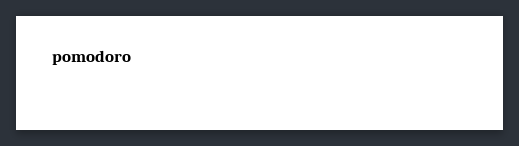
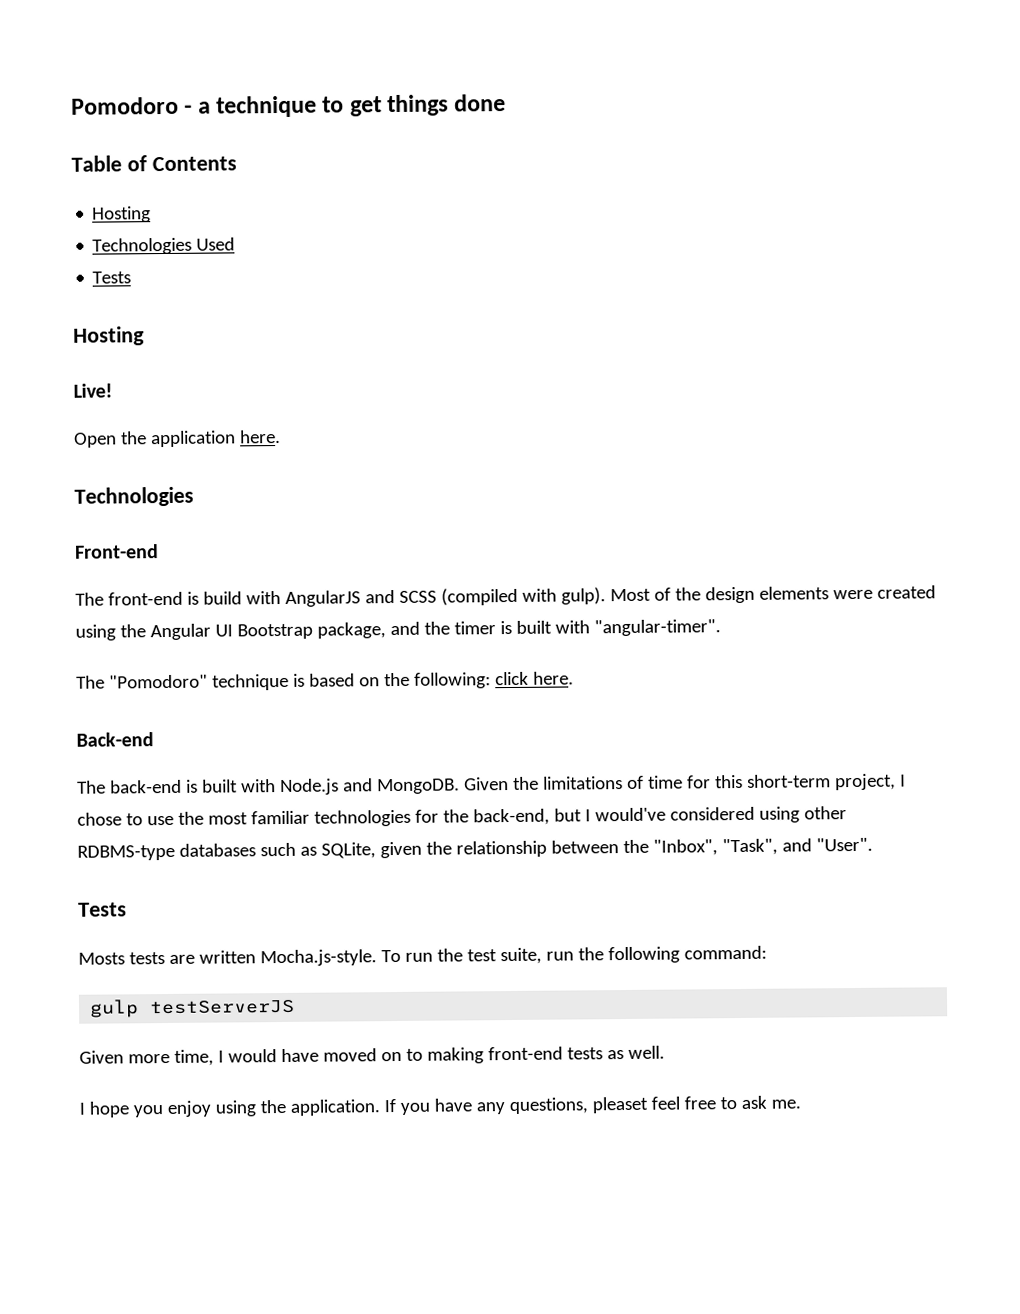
- pomodoro
+ Pomodoro - a technique to get things done
+ Table of Contents
+ Hosting
+ Technologies Used
+ Tests
+ Hosting
+ Live!
+ Open the application here.
+ Technologies
+ Front-end
+ The front-end is build with AngularJS and SCSS (compiled with gulp). Most of the design elements were created using the Angular UI Bootstrap package, and the timer is built with "angular-timer".
+ The "Pomodoro" technique is based on the following: click here.
+ Back-end
+ The back-end is built with Node.js and MongoDB. Given the limitations of time for this short-term project, I chose to use the most familiar technologies for the back-end, but I would've considered using other RDBMS-type databases such as SQLite, given the relationship between the "Inbox", "Task", and "User".
+ Tests
+ Mosts tests are written Mocha.js-style. To run the test suite, run the following command:
+ gulp testServerJS
+ Given more time, I would have moved on to making front-end tests as well.
+ I hope you enjoy using the application. If you have any questions, pleaset feel free to ask me.

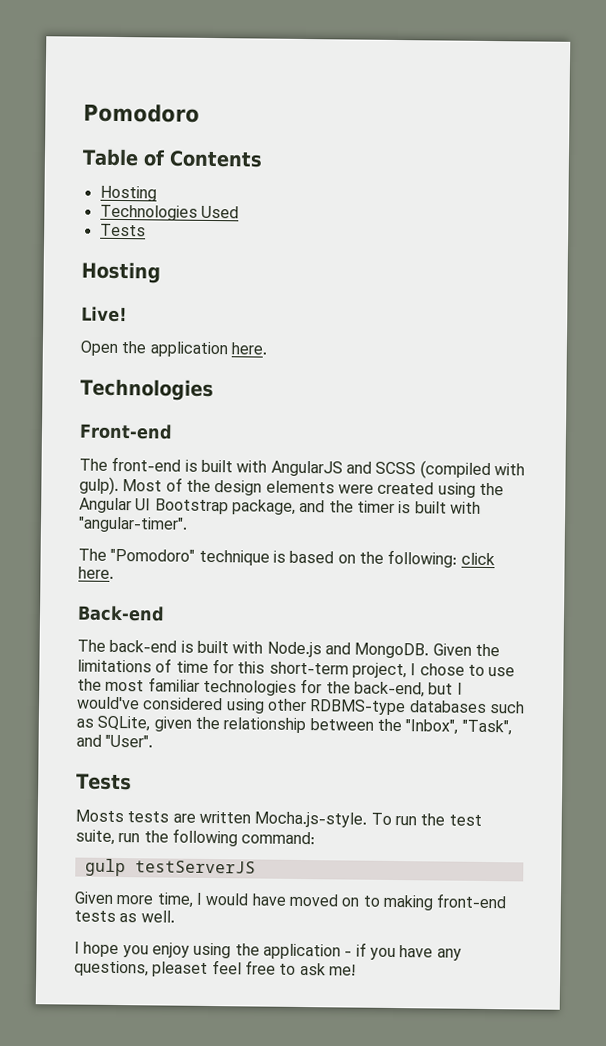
- Pomodoro - a technique to get things done
+ Pomodoro
- The front-end is build with AngularJS and SCSS (compiled with gulp).
+ The front-end is built with AngularJS and SCSS (compiled with gulp).
- I hope you enjoy using the application. If you have any questions, pleaset feel free to ask me.
+ I hope you enjoy using the application - if you have any questions, pleaset feel free to ask me!

